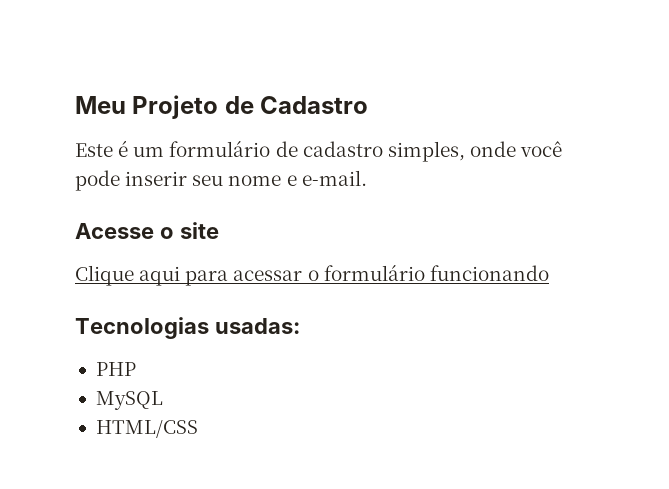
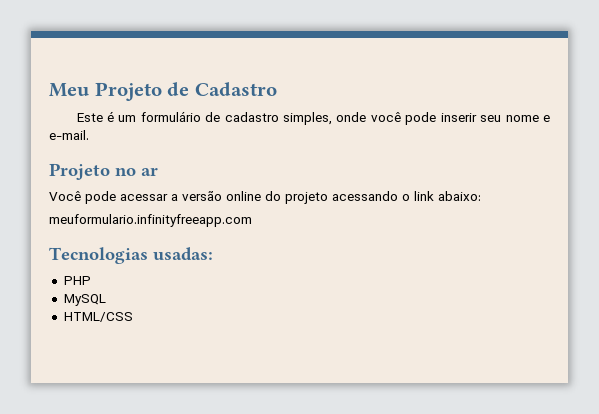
- Acesse o site
- Clique aqui para acessar o formulário funcionando
+ Projeto no ar
+ Você pode acessar a versão online do projeto acessando o link abaixo:
+ meuformulario.infinityfreeapp.com

